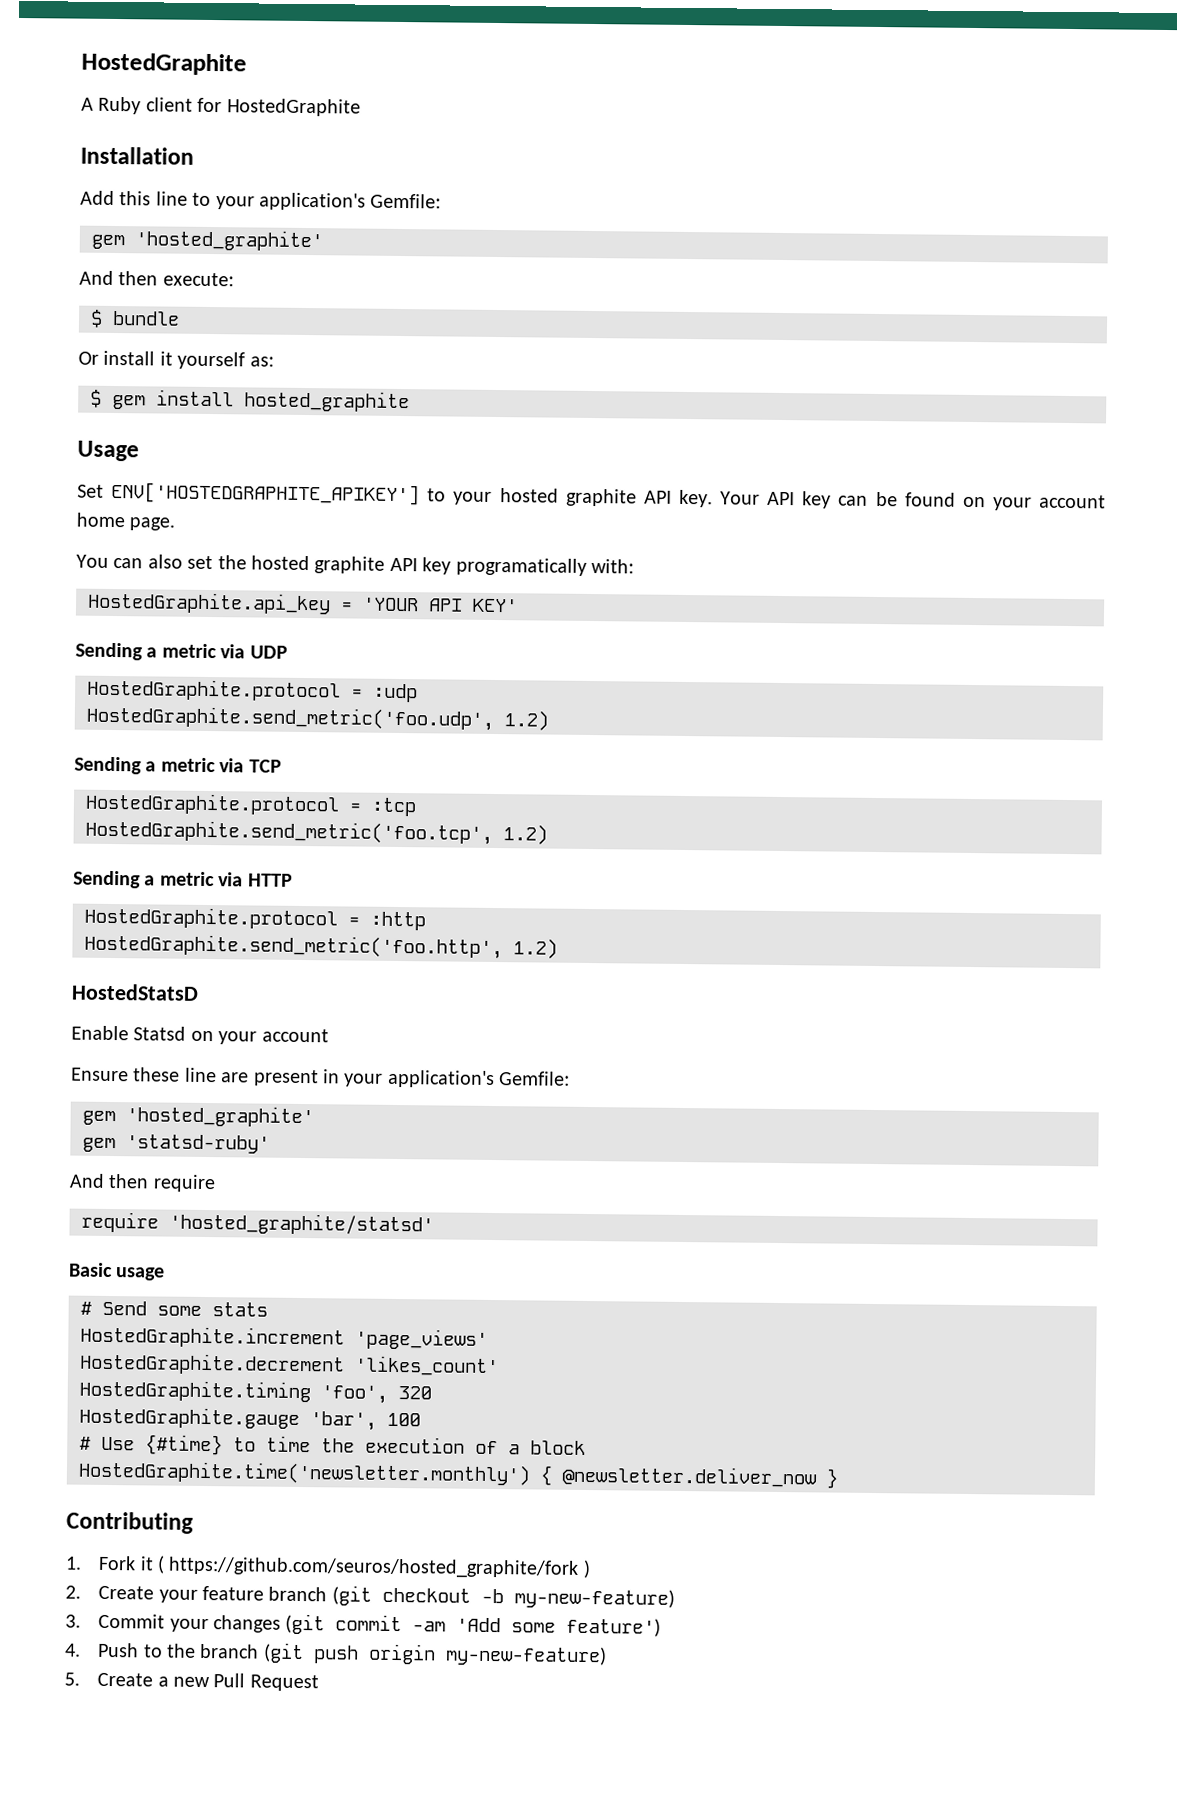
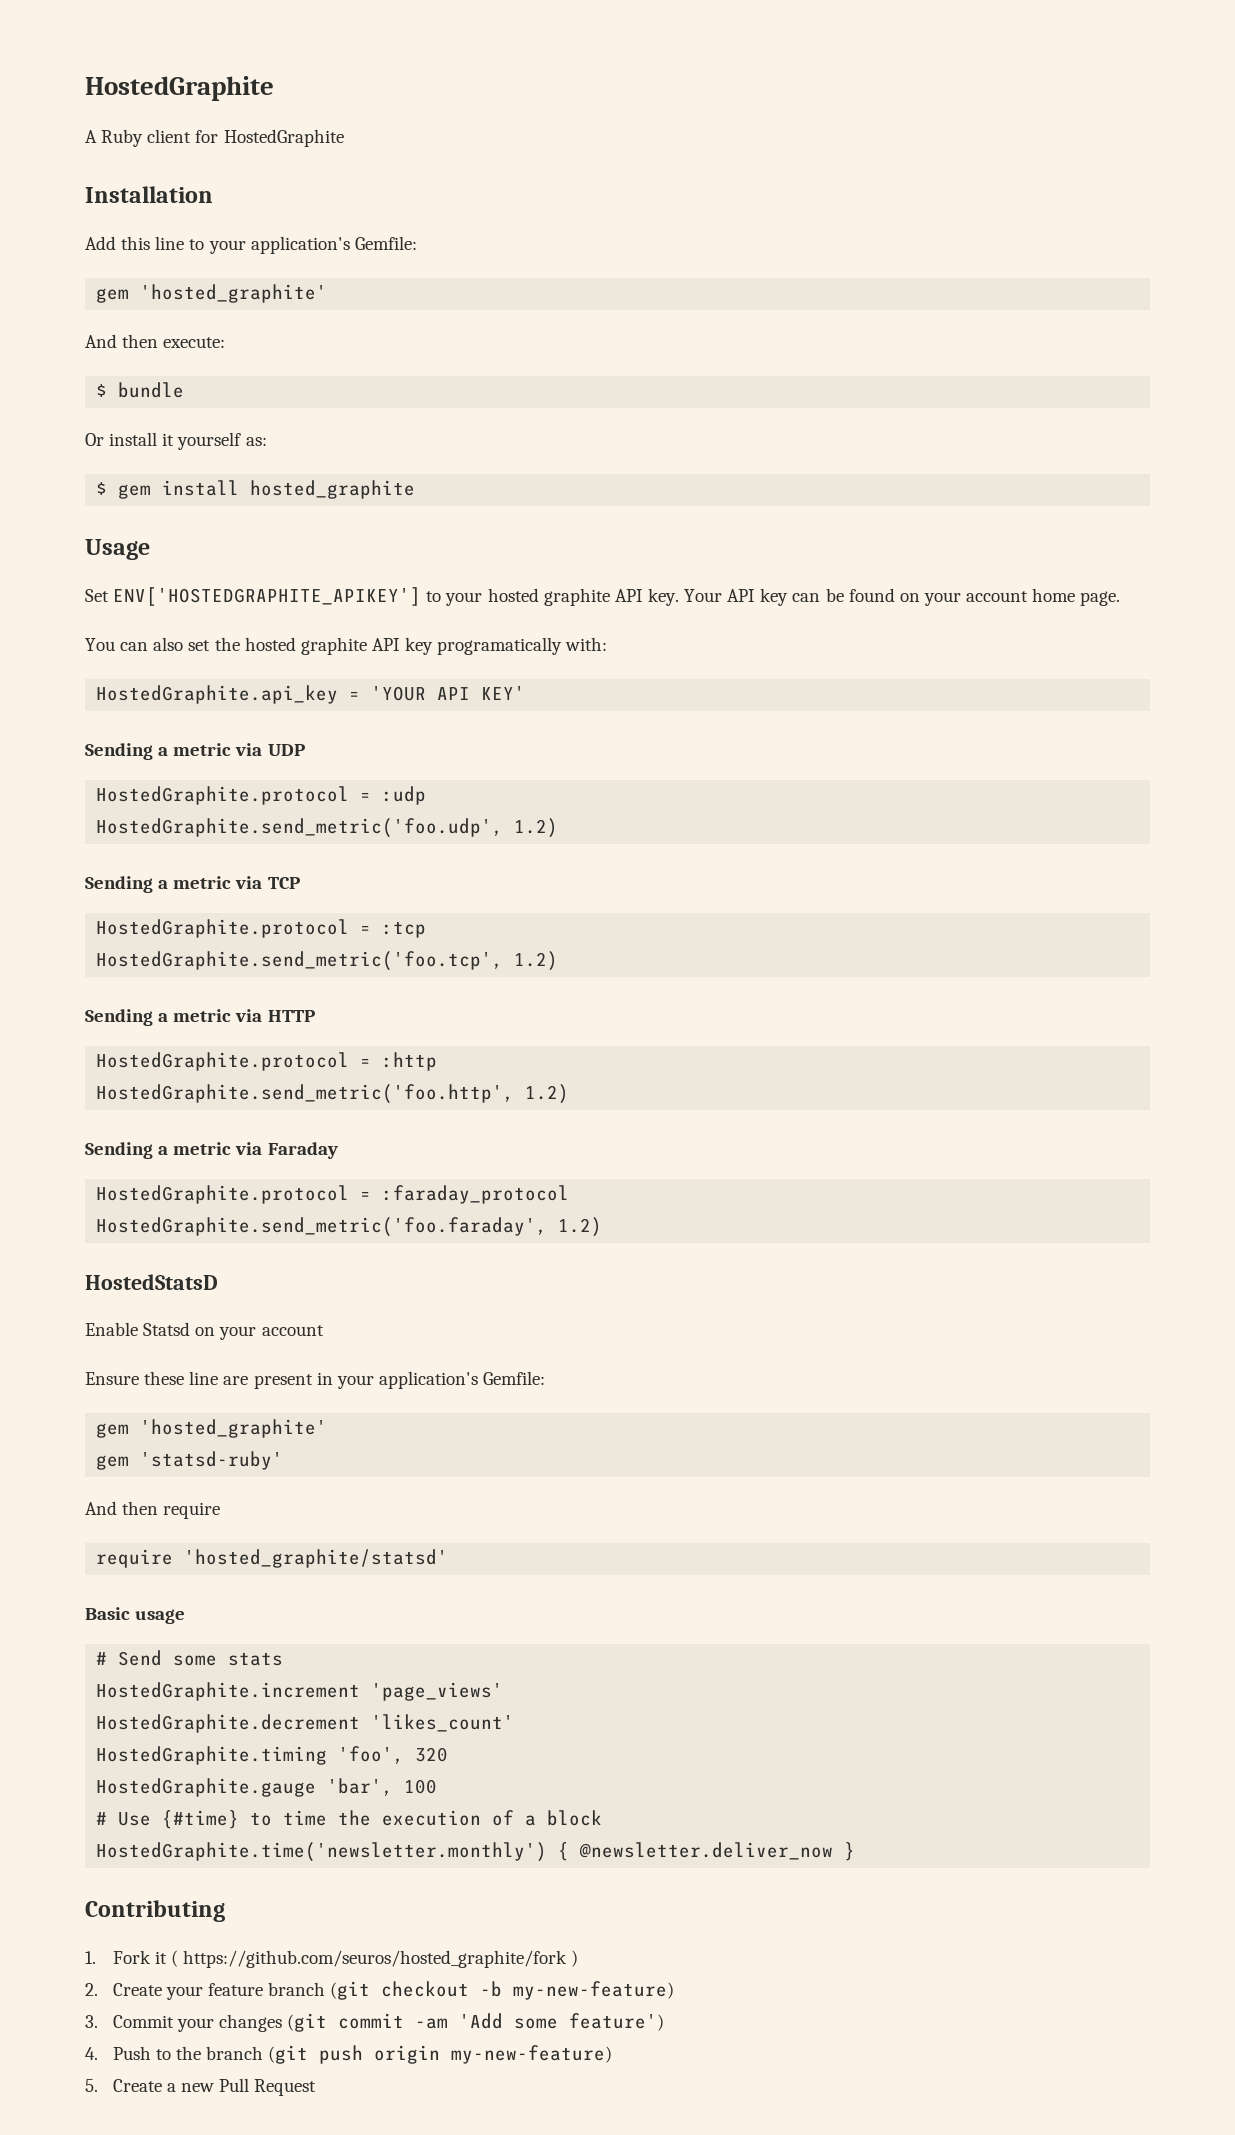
+ Sending a metric via Faraday
+ HostedGraphite.protocol = :faraday_protocol
+ HostedGraphite.send_metric('foo.faraday', 1.2)

